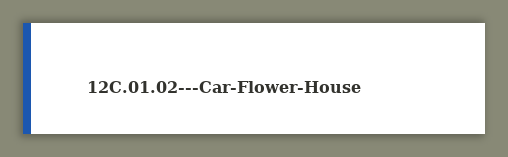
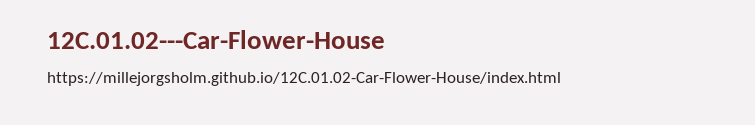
+ https://millejorgsholm.github.io/12C.01.02-Car-Flower-House/index.html

